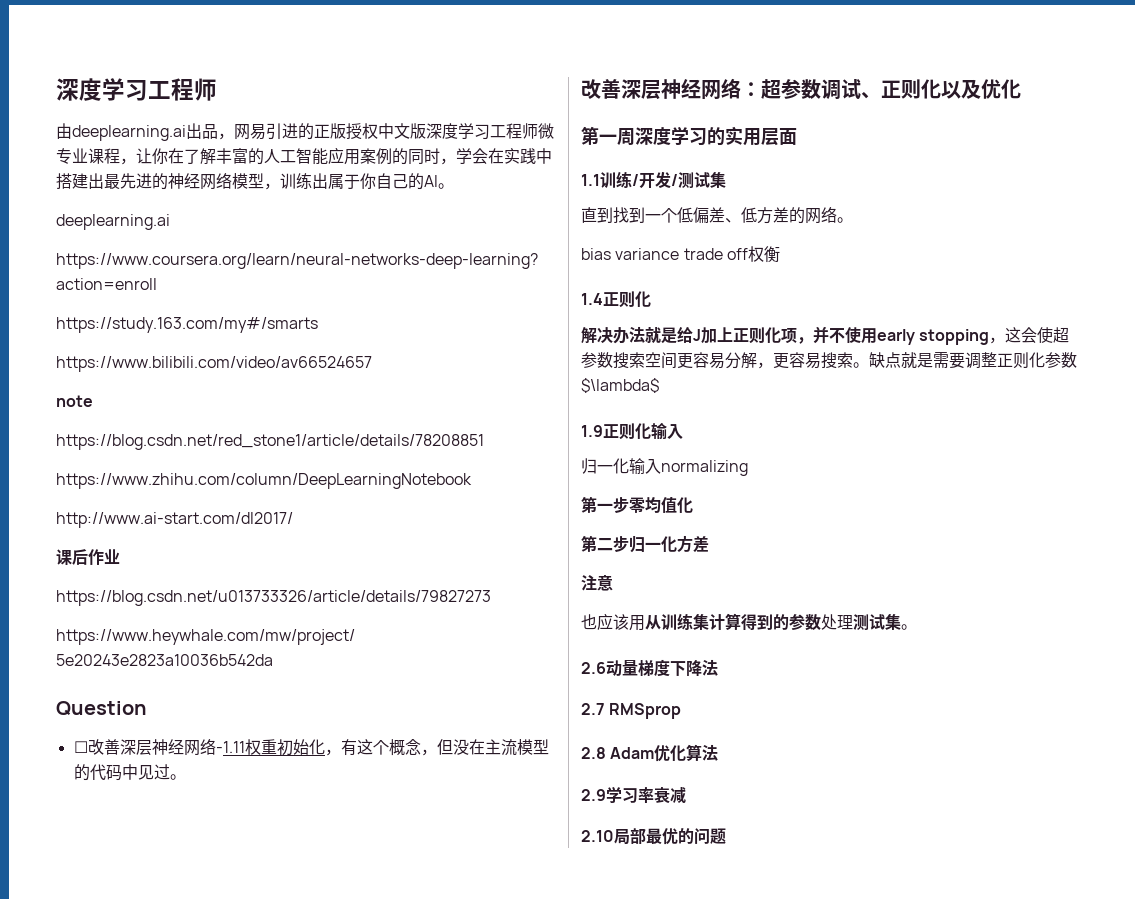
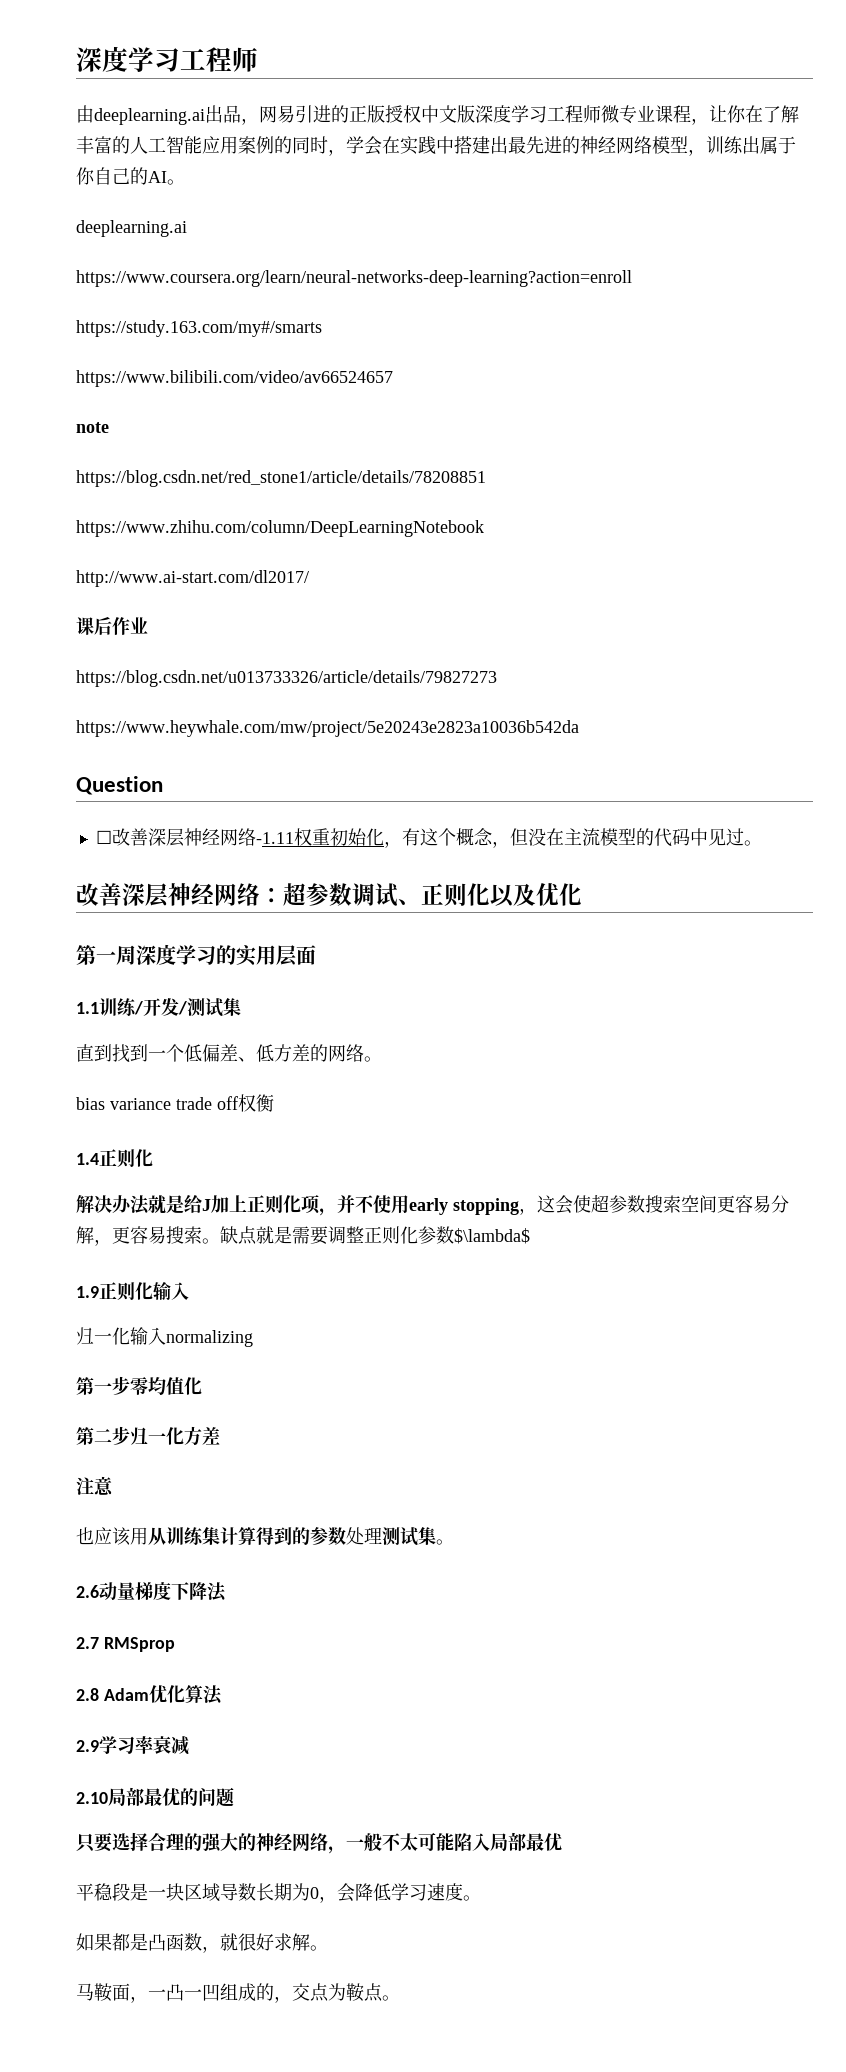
+ 只要选择合理的强大的神经网络，一般不太可能陷入局部最优
+ 平稳段是一块区域导数长期为0，会降低学习速度。
+ 如果都是凸函数，就很好求解。
+ 马鞍面，一凸一凹组成的，交点为鞍点。

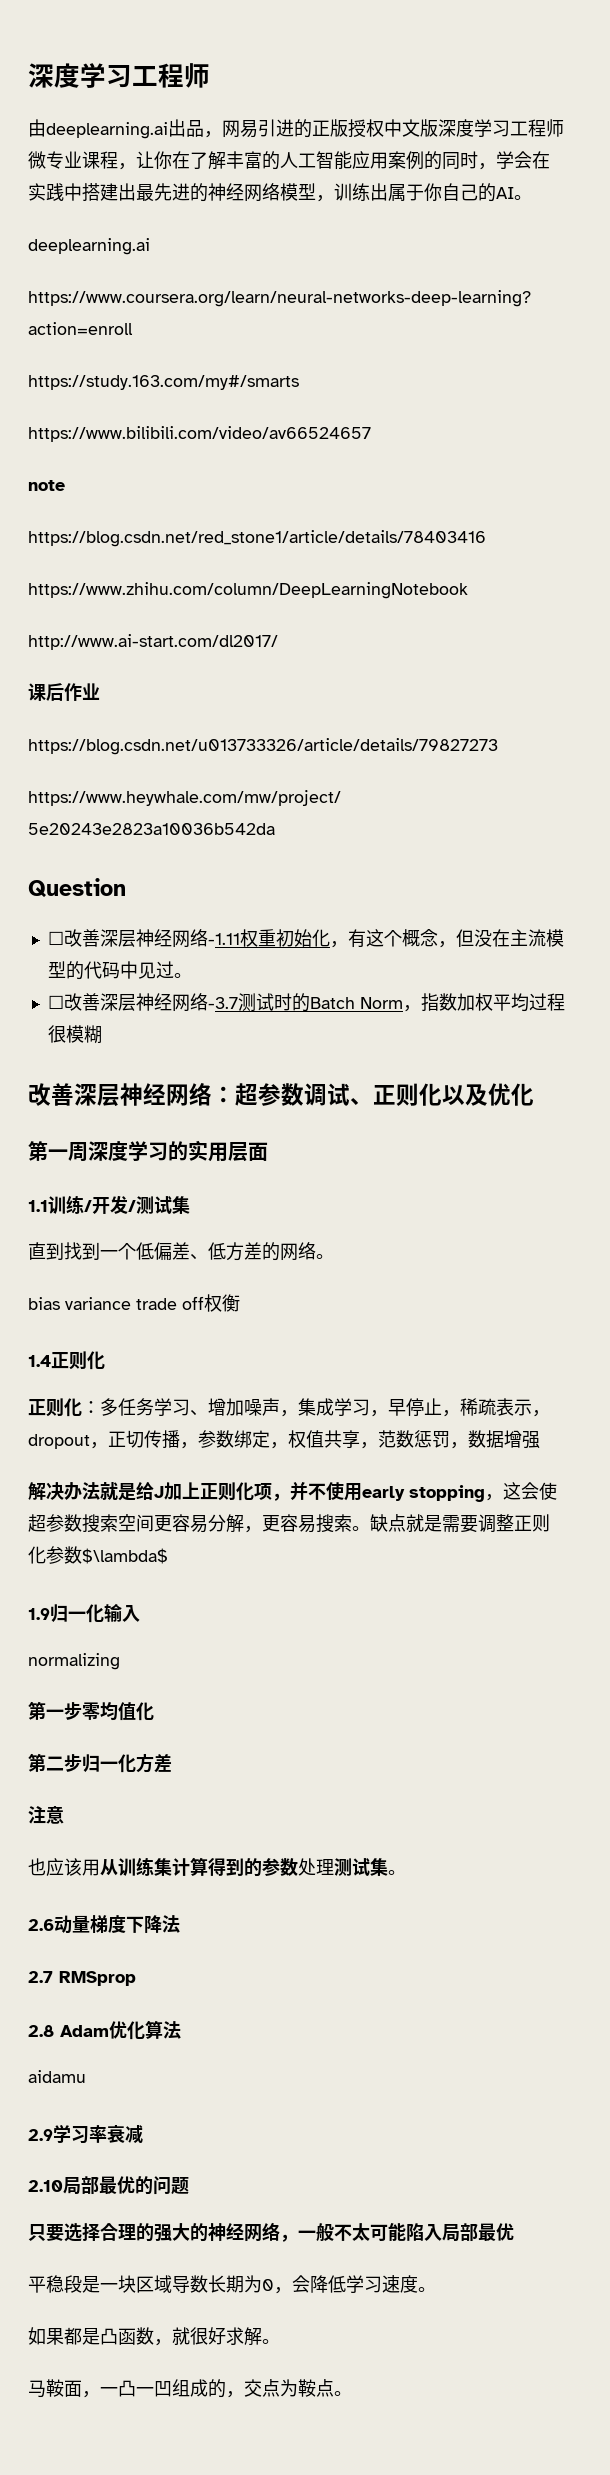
- https://blog.csdn.net/red_stone1/article/details/78208851
+ https://blog.csdn.net/red_stone1/article/details/78403416
+ ☐改善深层神经网络-3.7测试时的Batch Norm，指数加权平均过程很模糊
+ 正则化：多任务学习、增加噪声，集成学习，早停止，稀疏表示，dropout，正切传播，参数绑定，权值共享，范数惩罚，数据增强
- 1.9正则化输入
- 归一化输入normalizing
+ 1.9归一化输入
+ normalizing
+ aidamu

